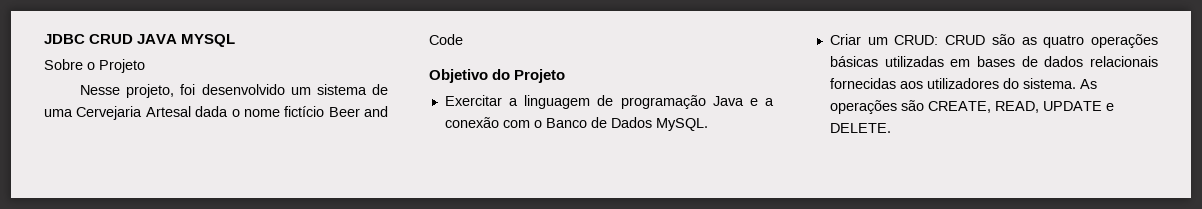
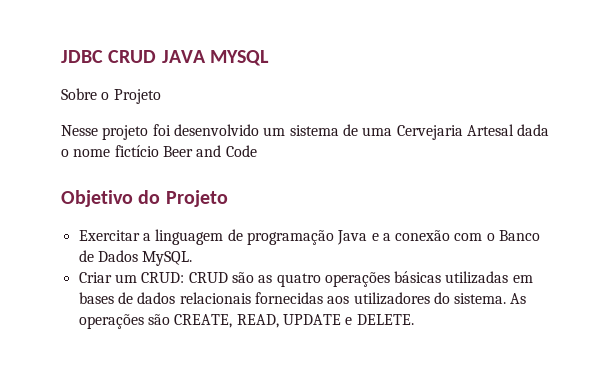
- Nesse projeto, foi desenvolvido um sistema de uma Cervejaria Artesal dada o nome fictício Beer and Code
+ Nesse projeto foi desenvolvido um sistema de uma Cervejaria Artesal dada o nome fictício Beer and Code

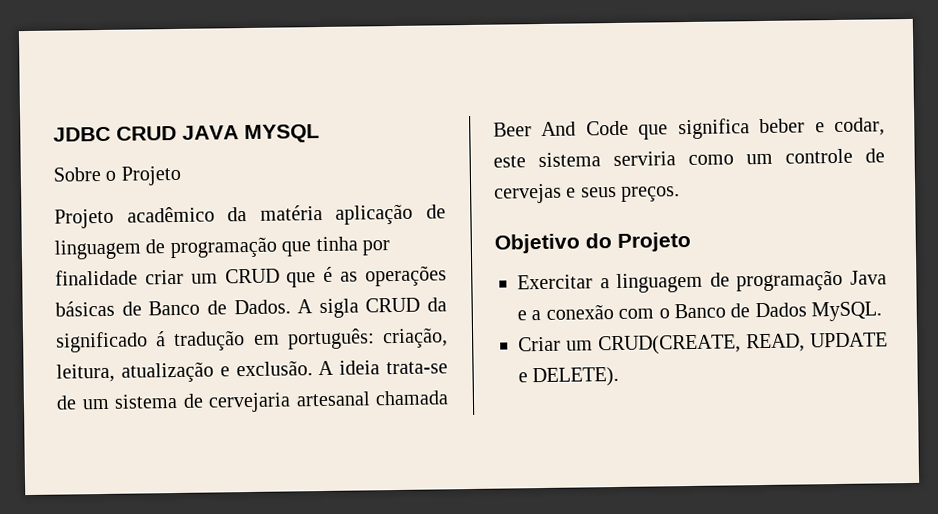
- Nesse projeto foi desenvolvido um sistema de uma Cervejaria Artesal dada o nome fictício Beer and Code
+ Projeto acadêmico da matéria aplicação de linguagem de programação que tinha por finalidade criar um CRUD que é as operações básicas de Banco de Dados. A sigla CRUD da significado á tradução em português: criação, leitura, atualização e exclusão. A ideia trata-se de um sistema de cervejaria artesanal chamada Beer And Code que significa beber e codar, este sistema serviria como um controle de cervejas e seus preços.
- Criar um CRUD: CRUD são as quatro operações básicas utilizadas em bases de dados relacionais fornecidas aos utilizadores do sistema. As operações são CREATE, READ, UPDATE e DELETE.
+ Criar um CRUD(CREATE, READ, UPDATE e DELETE).

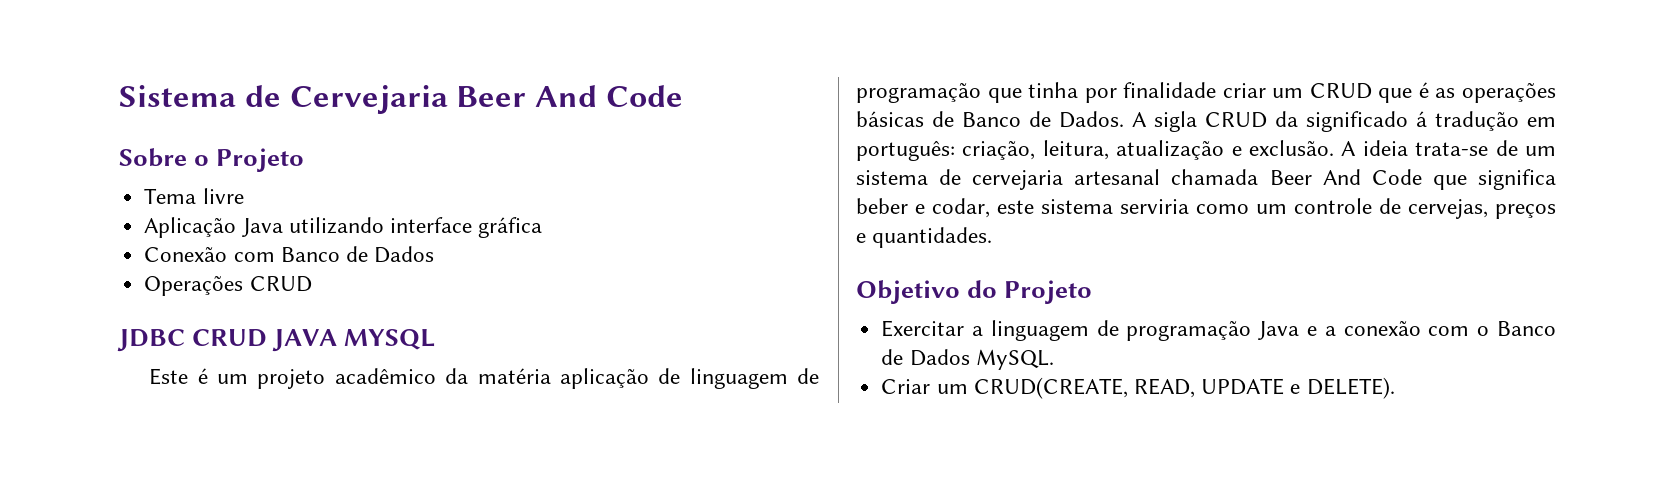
+ Sistema de Cervejaria Beer And Code
+ Sobre o Projeto
+ Tema livre
+ Aplicação Java utilizando interface gráfica
+ Conexão com Banco de Dados
+ Operações CRUD
- Sobre o Projeto
- Projeto acadêmico da matéria aplicação de linguagem de programação que tinha por finalidade criar um CRUD que é as operações básicas de Banco de Dados.
+ Este é um projeto acadêmico da matéria aplicação de linguagem de programação que tinha por finalidade criar um CRUD que é as operações básicas de Banco de Dados.
- A ideia trata-se de um sistema de cervejaria artesanal chamada Beer And Code que significa beber e codar, este sistema serviria como um controle de cervejas e seus preços.
+ A ideia trata-se de um sistema de cervejaria artesanal chamada Beer And Code que significa beber e codar, este sistema serviria como um controle de cervejas, preços e quantidades.

